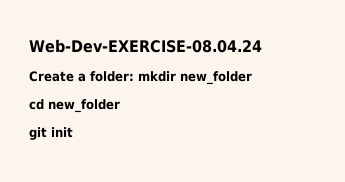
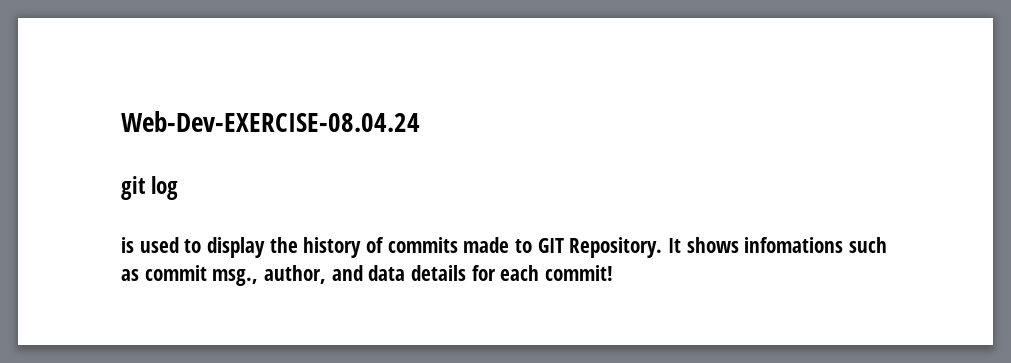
- Create a folder: mkdir new_folder
- cd new_folder
- git init
+ git log
+ is used to display the history of commits made to GIT Repository. It shows infomations such as commit msg., author, and data details for each commit!

